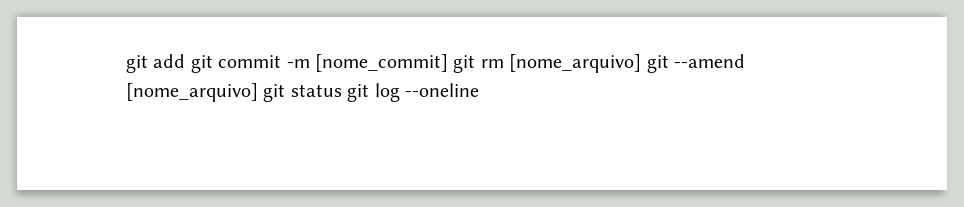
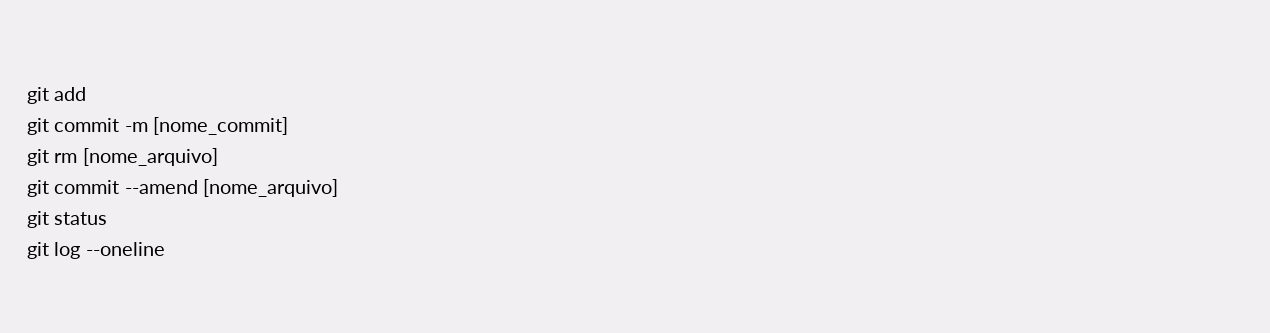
- git add git commit -m [nome_commit] git rm [nome_arquivo] git --amend [nome_arquivo] git status git log --oneline
+ git add
+ git commit -m [nome_commit]
+ git rm [nome_arquivo]
+ git commit --amend [nome_arquivo]
+ git status
+ git log --oneline

